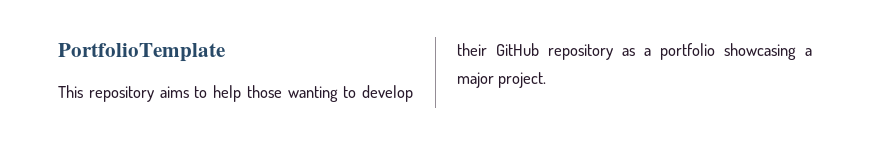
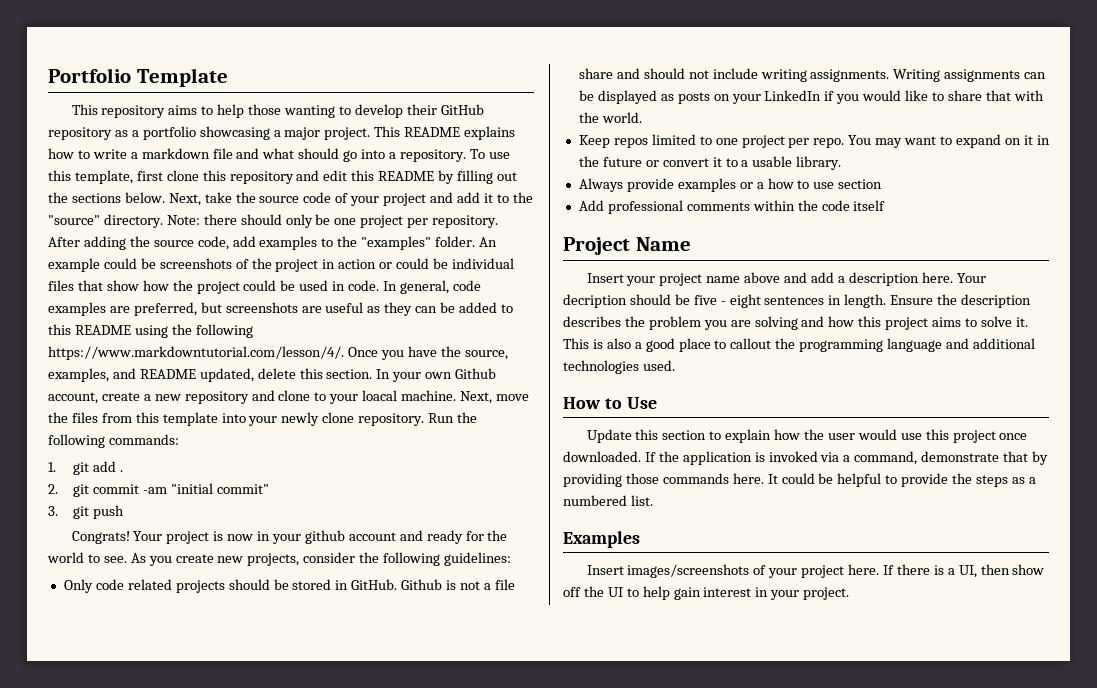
- PortfolioTemplate
+ Portfolio Template
+ This README explains how to write a markdown file and what should go into a repository. To use this template, first clone this repository and edit this README by filling out the sections below. Next, take the source code of your project and add it to the "source" directory. Note: there should only be one project per repository. After adding the source code, add examples to the "examples" folder. An example could be screenshots of the project in action or could be individual files that show how the project could be used in code. In general, code examples are preferred, but screenshots are useful as they can be added to this README using the following https://www.markdowntutorial.com/lesson/4/. Once you have the source, examples, and README updated, delete this section. In your own Github account, create a new repository and clone to your loacal machine. Next, move the files from this template into your newly clone repository. Run the following commands:
+ 1. git add .
+ 2. git commit -am "initial commit"
+ 3. git push
+ Congrats! Your project is now in your github account and ready for the world to see. As you create new projects, consider the following guidelines:
+ Only code related projects should be stored in GitHub. Github is not a file share and should not include writing assignments. Writing assignments can be displayed as posts on your LinkedIn if you would like to share that with the world.
+ Keep repos limited to one project per repo. You may want to expand on it in the future or convert it to a usable library.
+ Always provide examples or a how to use section
+ Add professional comments within the code itself
+ Project Name
+ Insert your project name above and add a description here. Your decription should be five - eight sentences in length. Ensure the description describes the problem you are solving and how this project aims to solve it. This is also a good place to callout the programming language and additional technologies used.
+ How to Use
+ Update this section to explain how the user would use this project once downloaded. If the application is invoked via a command, demonstrate that by providing those commands here. It could be helpful to provide the steps as a numbered list.
+ Examples
+ Insert images/screenshots of your project here. If there is a UI, then show off the UI to help gain interest in your project.

